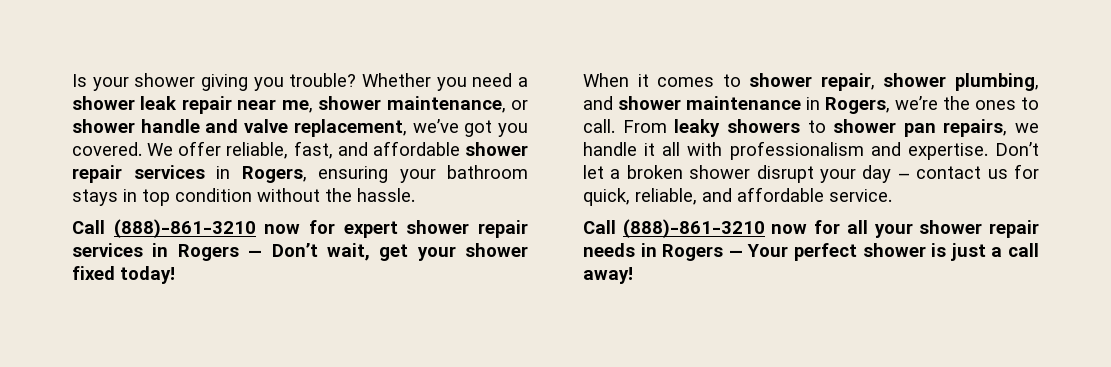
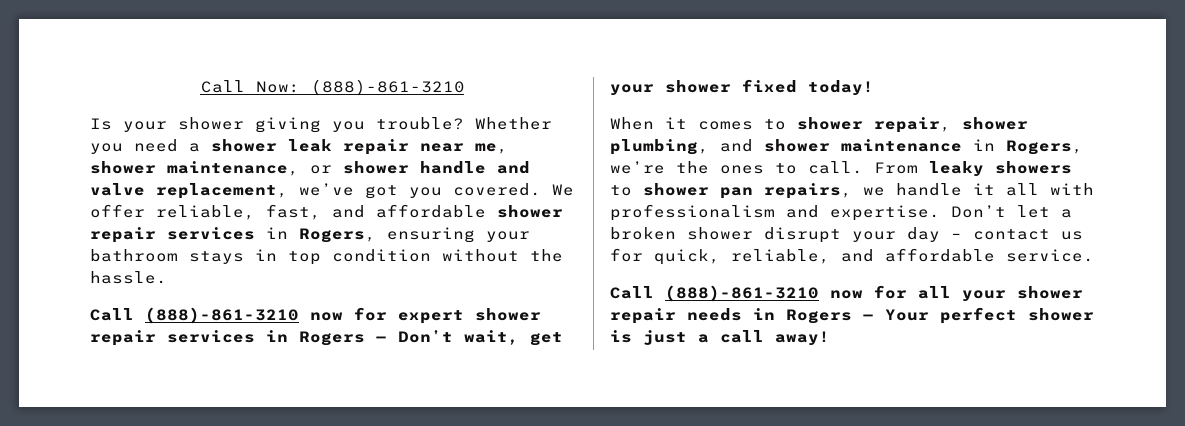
+ Call Now: (888)-861-3210

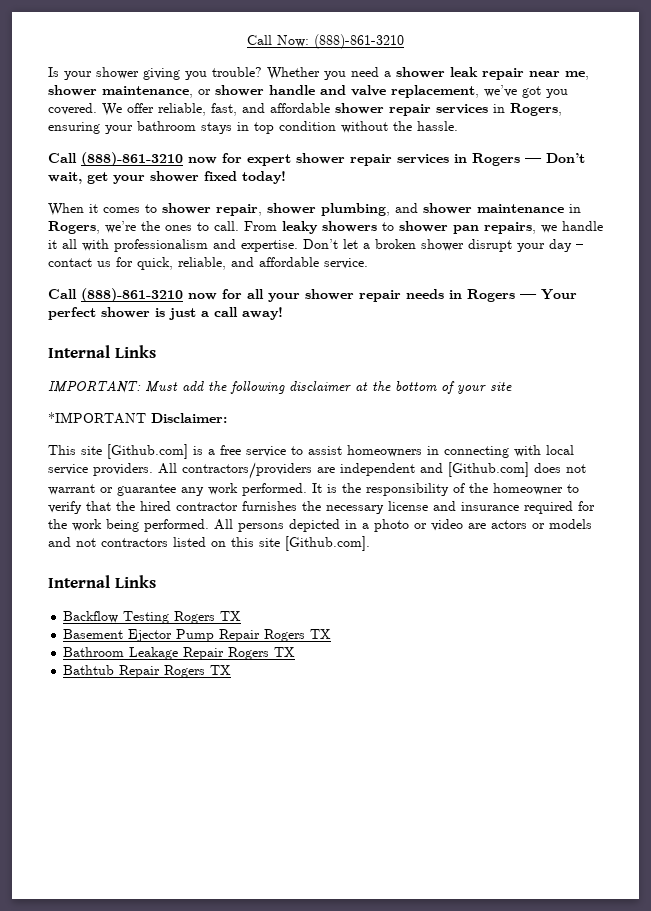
  Call (888)-861-3210 now for all your shower repair needs in Rogers — Your perfect shower is just a call away!
+ Internal Links
+ IMPORTANT: Must add the following disclaimer at the bottom of your site
+ *IMPORTANT Disclaimer:
+ This site [Github.com] is a free service to assist homeowners in connecting with local service providers. All contractors/providers are independent and [Github.com] does not warrant or guarantee any work performed. It is the responsibility of the homeowner to verify that the hired contractor furnishes the necessary license and insurance required for the work being performed. All persons depicted in a photo or video are actors or models and not contractors listed on this site [Github.com].
+ Internal Links
+ Backflow Testing Rogers TX
+ Basement Ejector Pump Repair Rogers TX
+ Bathroom Leakage Repair Rogers TX
+ Bathtub Repair Rogers TX

